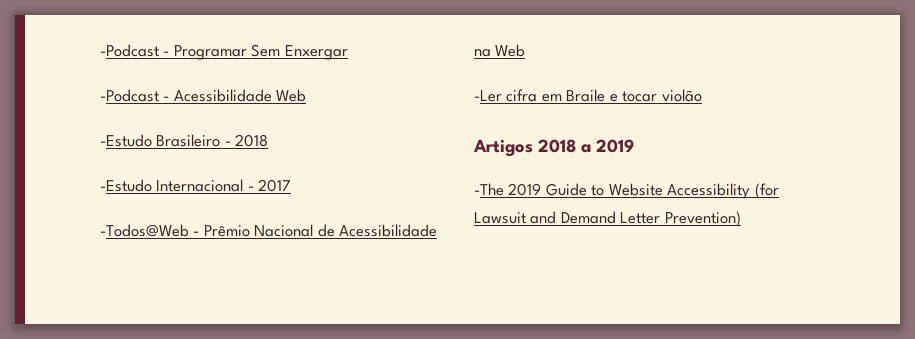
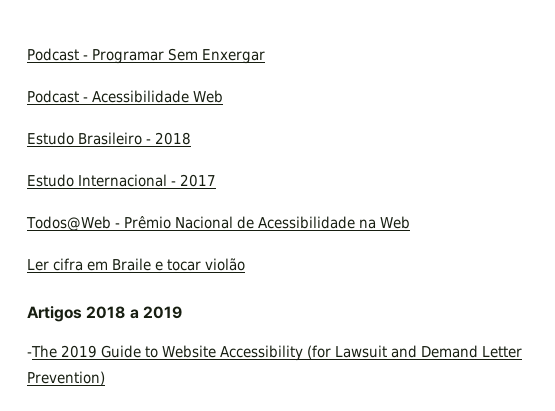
- -Podcast - Programar Sem Enxergar
+ Podcast - Programar Sem Enxergar
- -Podcast - Acessibilidade Web
+ Podcast - Acessibilidade Web
- -Estudo Brasileiro - 2018
+ Estudo Brasileiro - 2018
- -Estudo Internacional - 2017
+ Estudo Internacional - 2017
- -Todos@Web - Prêmio Nacional de Acessibilidade na Web
+ Todos@Web - Prêmio Nacional de Acessibilidade na Web
- -Ler cifra em Braile e tocar violão
+ Ler cifra em Braile e tocar violão

